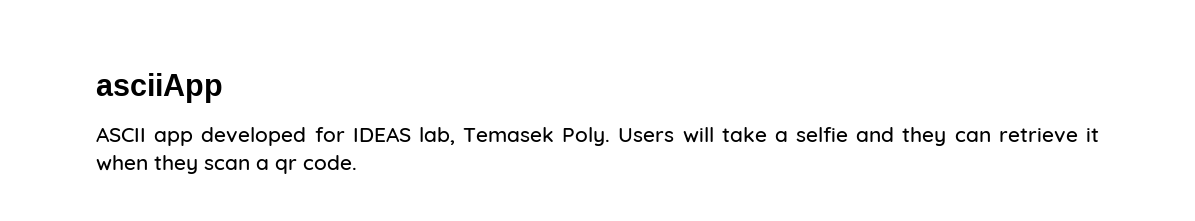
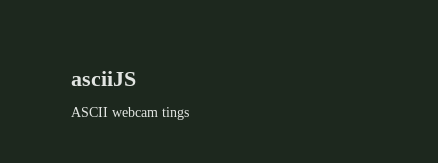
- asciiApp
+ asciiJS
- ASCII app developed for IDEAS lab, Temasek Poly. Users will take a selfie and they can retrieve it when they scan a qr code.
+ ASCII webcam tings

